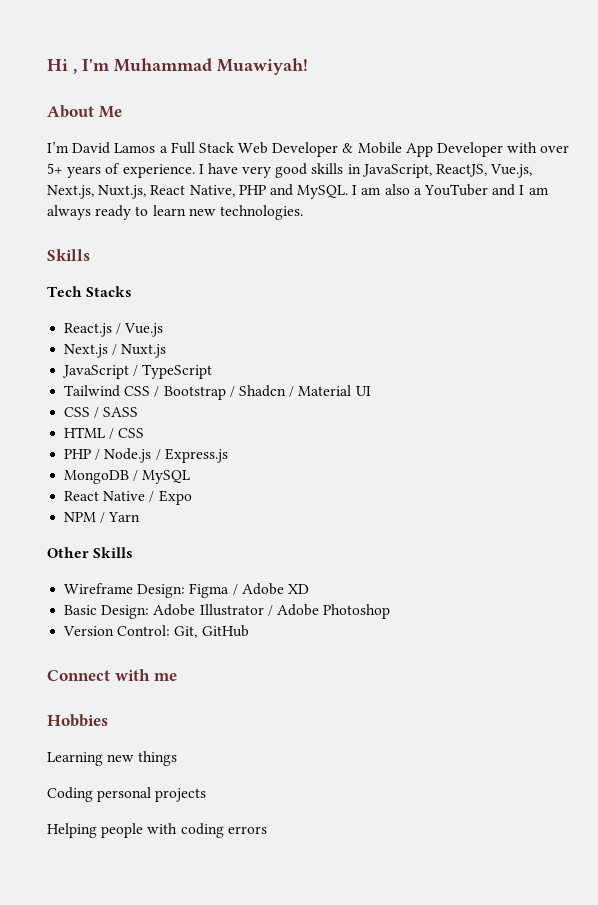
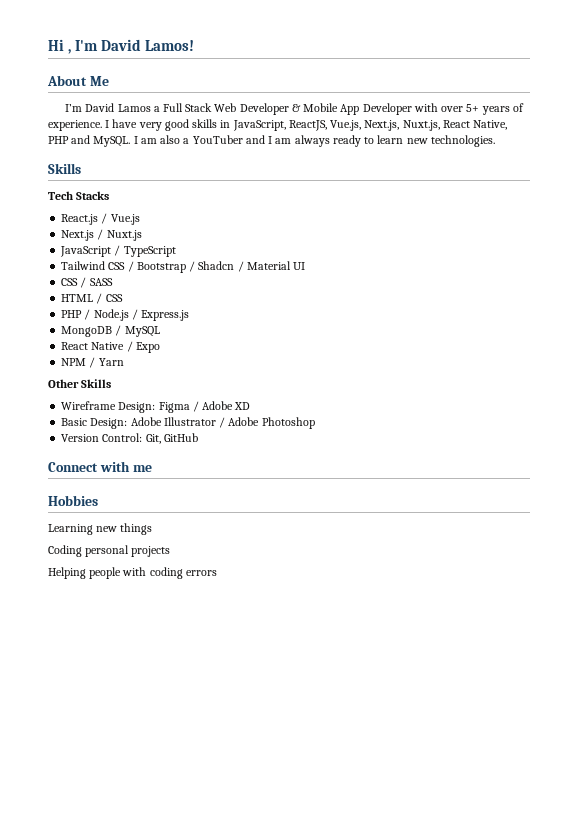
- Hi , I'm Muhammad Muawiyah!
+ Hi , I'm David Lamos!

